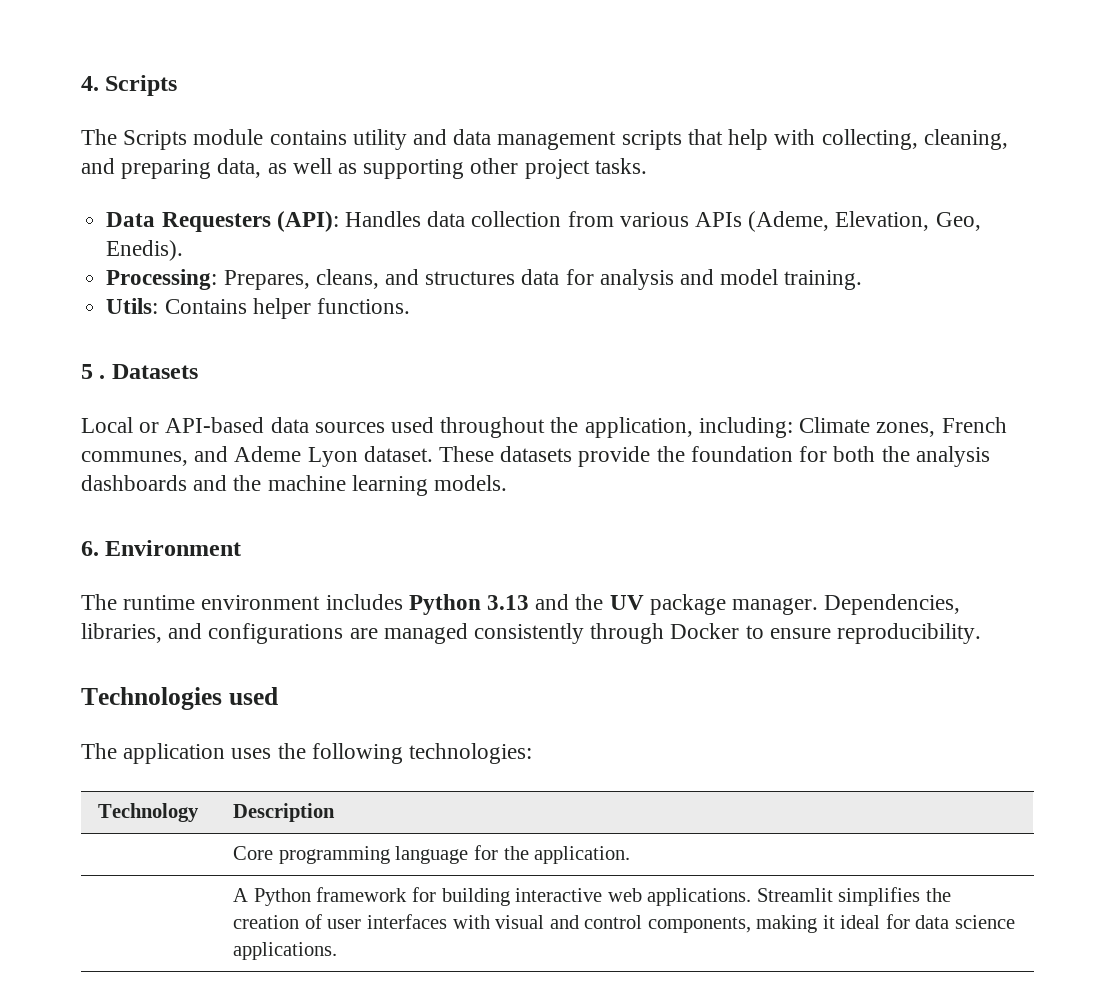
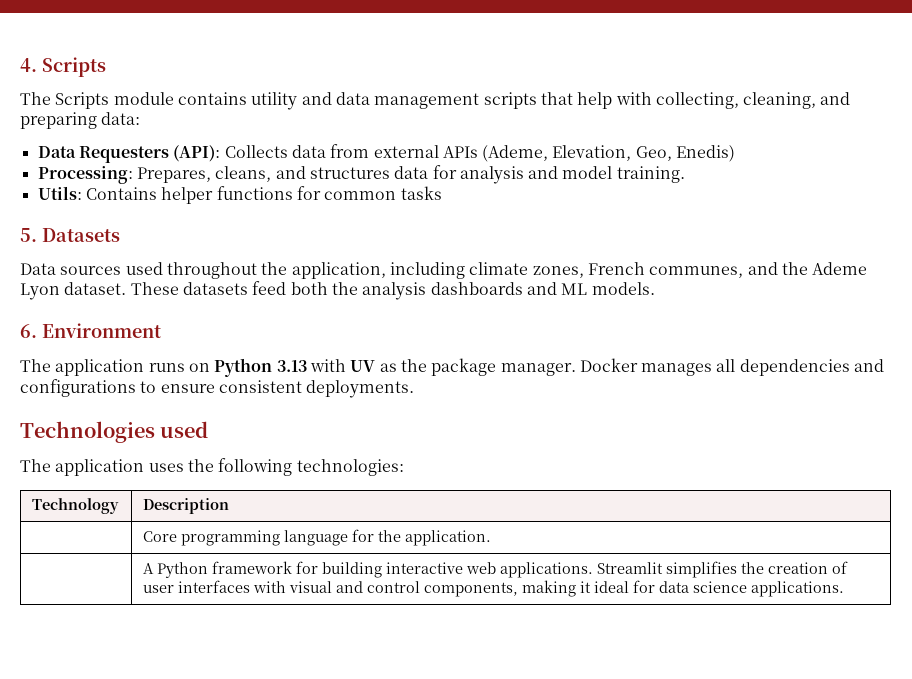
- The Scripts module contains utility and data management scripts that help with collecting, cleaning, and preparing data, as well as supporting other project tasks.
- Data Requesters (API): Handles data collection from various APIs (Ademe, Elevation, Geo, Enedis).
+ The Scripts module contains utility and data management scripts that help with collecting, cleaning, and preparing data:
+ Data Requesters (API): Collects data from external APIs (Ademe, Elevation, Geo, Enedis)
- Utils: Contains helper functions.
- 5 . Datasets
- Local or API-based data sources used throughout the application, including: Climate zones, French communes, and Ademe Lyon dataset.
+ Utils: Contains helper functions for common tasks
+ 5. Datasets
+ Data sources used throughout the application, including climate zones, French communes, and the Ademe Lyon dataset.
- These datasets provide the foundation for both the analysis dashboards and the machine learning models.
+ These datasets feed both the analysis dashboards and ML models.
- The runtime environment includes Python 3.13 and the UV package manager. Dependencies, libraries, and configurations are managed consistently through Docker to ensure reproducibility.
+ The application runs on Python 3.13 with UV as the package manager. Docker manages all dependencies and configurations to ensure consistent deployments.

